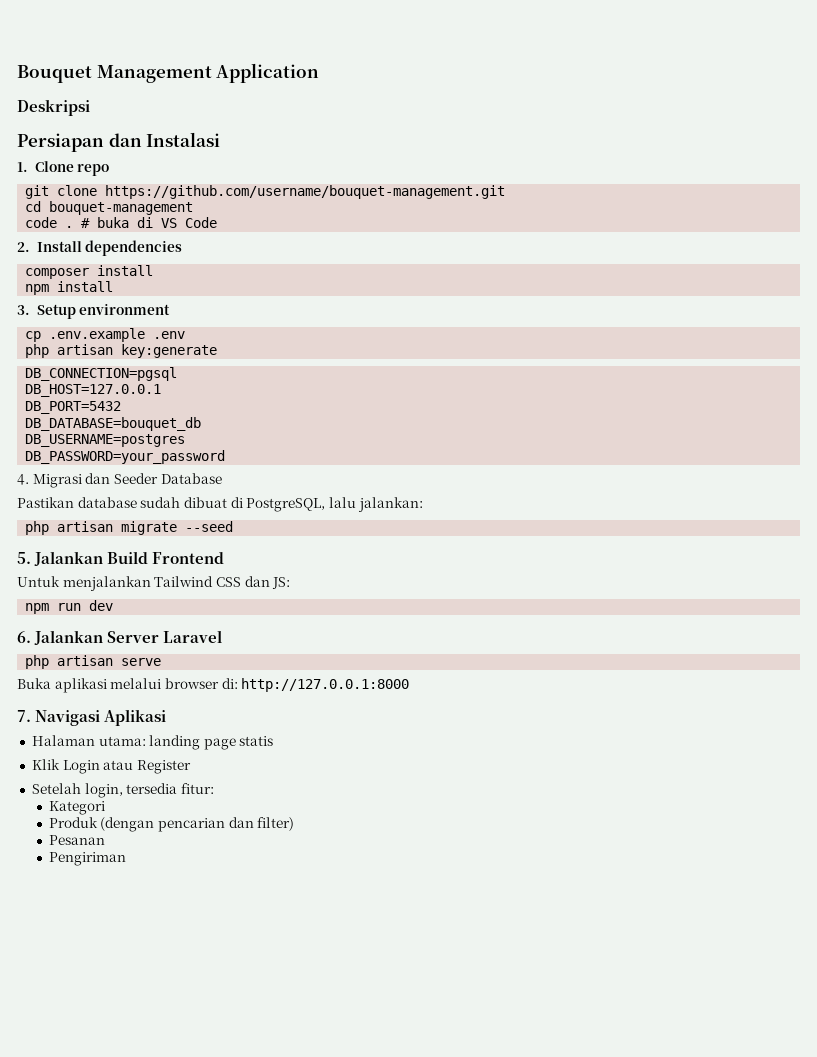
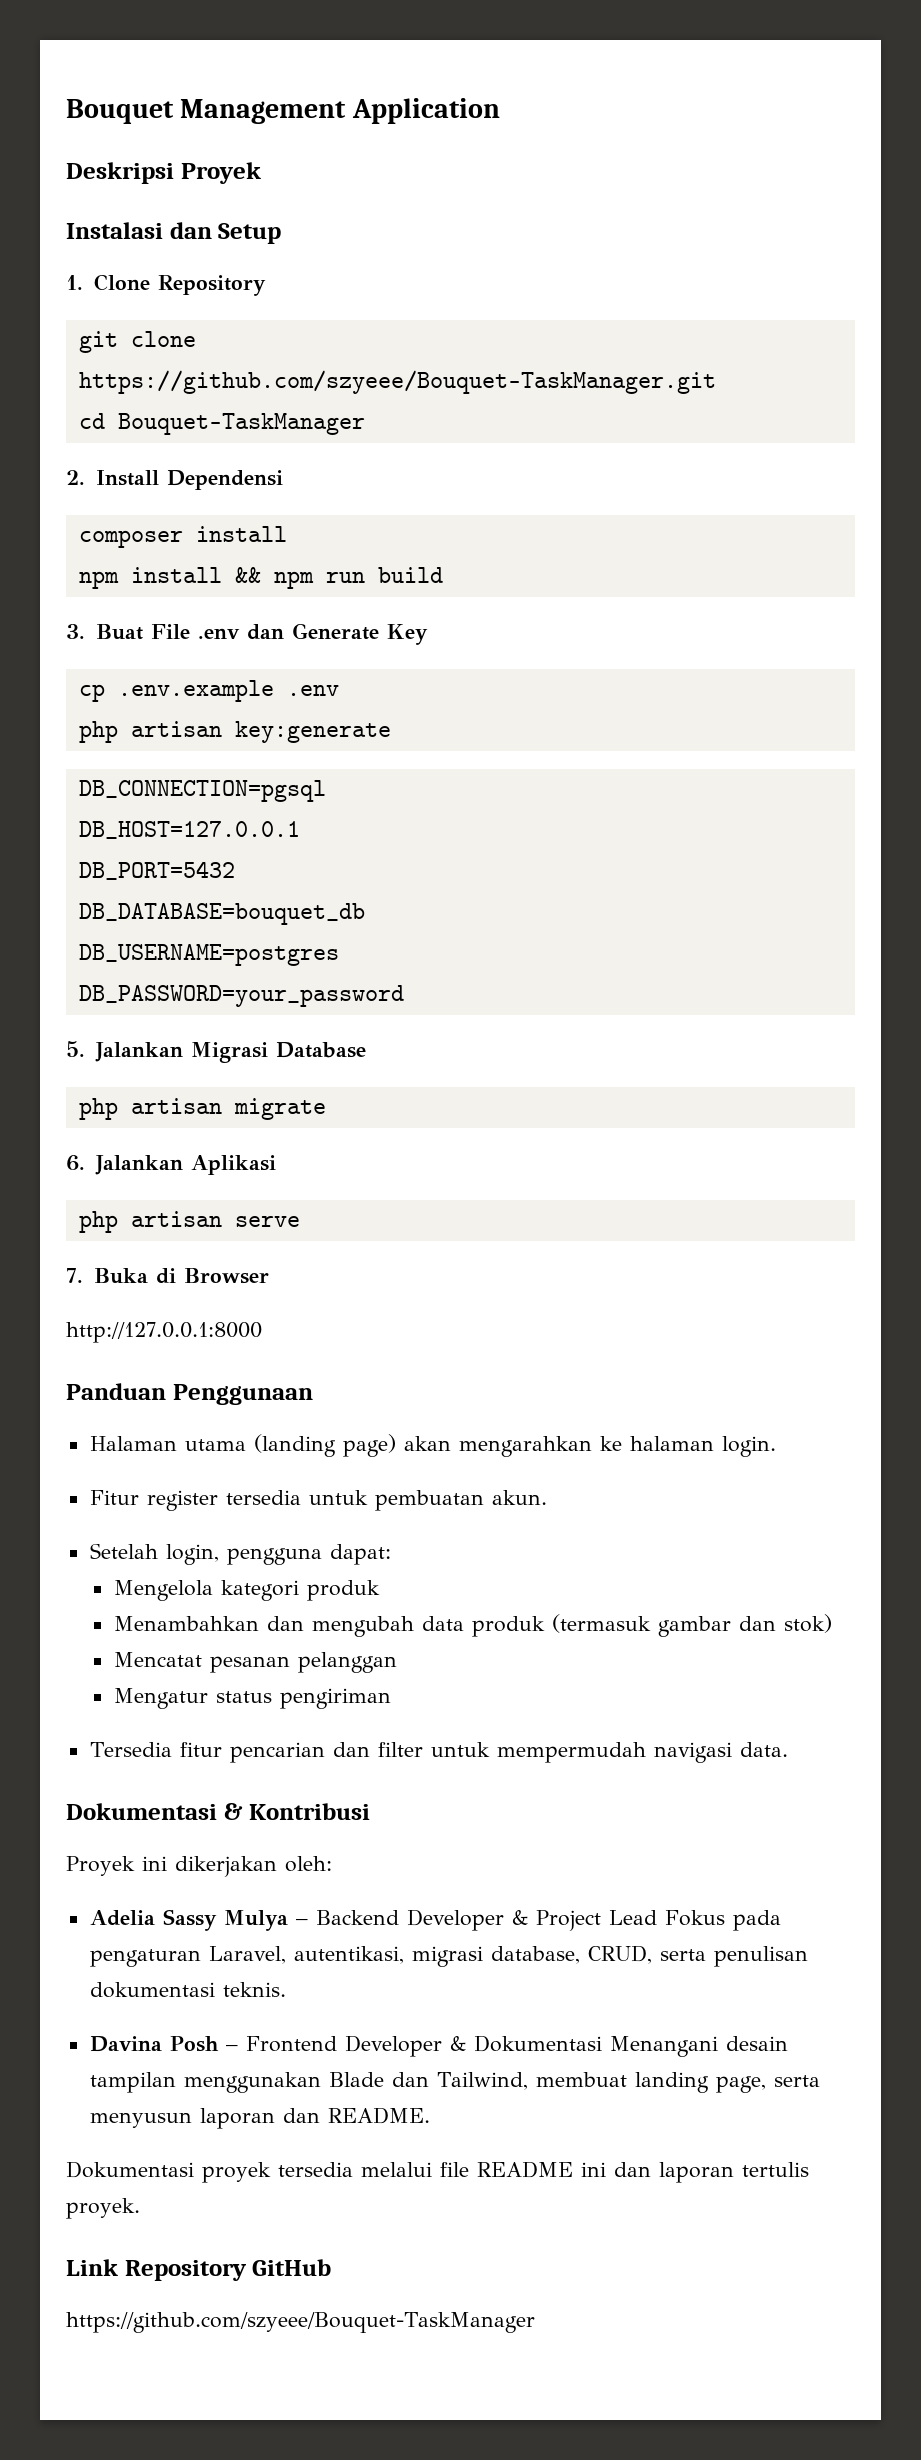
- Deskripsi
- Persiapan dan Instalasi
+ Deskripsi Proyek
+ Instalasi dan Setup
- 1. Clone repo
+ 1. Clone Repository
- git clone https://github.com/username/bouquet-management.git
+ git clone https://github.com/szyeee/Bouquet-TaskManager.git
- cd bouquet-management
- code . # buka di VS Code
+ cd Bouquet-TaskManager
- 2. Install dependencies
+ 2. Install Dependensi
- npm install
- 3. Setup environment
+ npm install && npm run build
+ 3. Buat File .env dan Generate Key
- 4. Migrasi dan Seeder Database
- Pastikan database sudah dibuat di PostgreSQL, lalu jalankan:
- php artisan migrate --seed
- 5. Jalankan Build Frontend
- Untuk menjalankan Tailwind CSS dan JS:
- npm run dev
- 6. Jalankan Server Laravel
+ 5. Jalankan Migrasi Database
+ php artisan migrate
+ 6. Jalankan Aplikasi
  php artisan serve
- Buka aplikasi melalui browser di: http://127.0.0.1:8000
- 7. Navigasi Aplikasi
- Halaman utama: landing page statis
- Klik Login atau Register
- Setelah login, tersedia fitur:
- Kategori
- Produk (dengan pencarian dan filter)
- Pesanan
- Pengiriman
+ 7. Buka di Browser
+ http://127.0.0.1:8000
+ Panduan Penggunaan
+ Halaman utama (landing page) akan mengarahkan ke halaman login.
+ Fitur register tersedia untuk pembuatan akun.
+ Setelah login, pengguna dapat:
+ Mengelola kategori produk
+ Menambahkan dan mengubah data produk (termasuk gambar dan stok)
+ Mencatat pesanan pelanggan
+ Mengatur status pengiriman
+ Tersedia fitur pencarian dan filter untuk mempermudah navigasi data.
+ Dokumentasi & Kontribusi
+ Proyek ini dikerjakan oleh:
+ Adelia Sassy Mulya – Backend Developer & Project Lead Fokus pada pengaturan Laravel, autentikasi, migrasi database, CRUD, serta penulisan dokumentasi teknis.
+ Davina Posh – Frontend Developer & Dokumentasi Menangani desain tampilan menggunakan Blade dan Tailwind, membuat landing page, serta menyusun laporan dan README.
+ Dokumentasi proyek tersedia melalui file README ini dan laporan tertulis proyek.
+ Link Repository GitHub
+ https://github.com/szyeee/Bouquet-TaskManager

